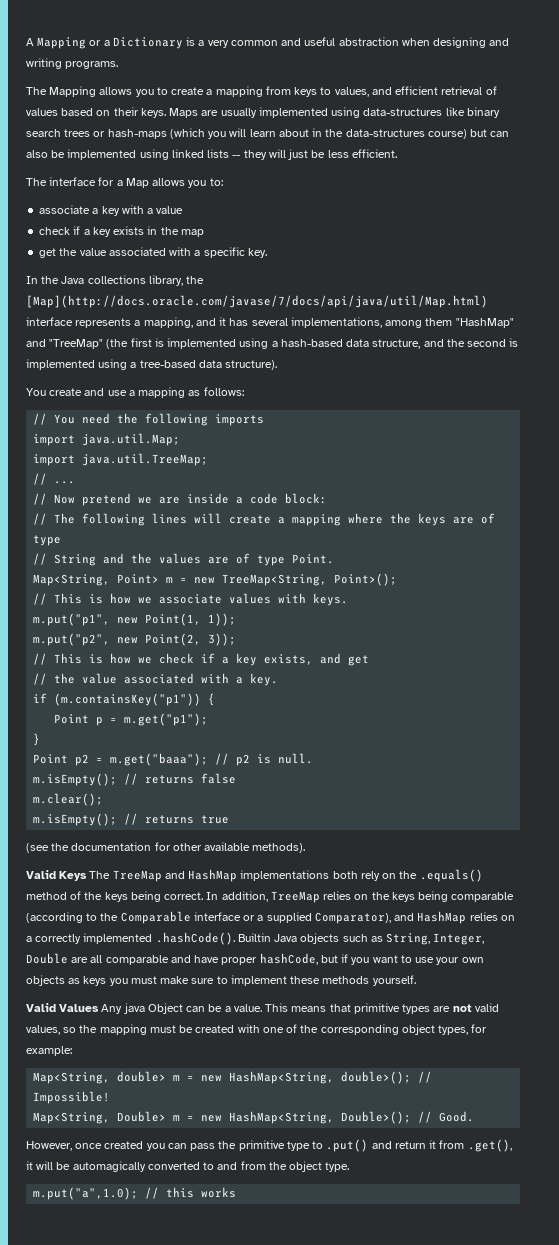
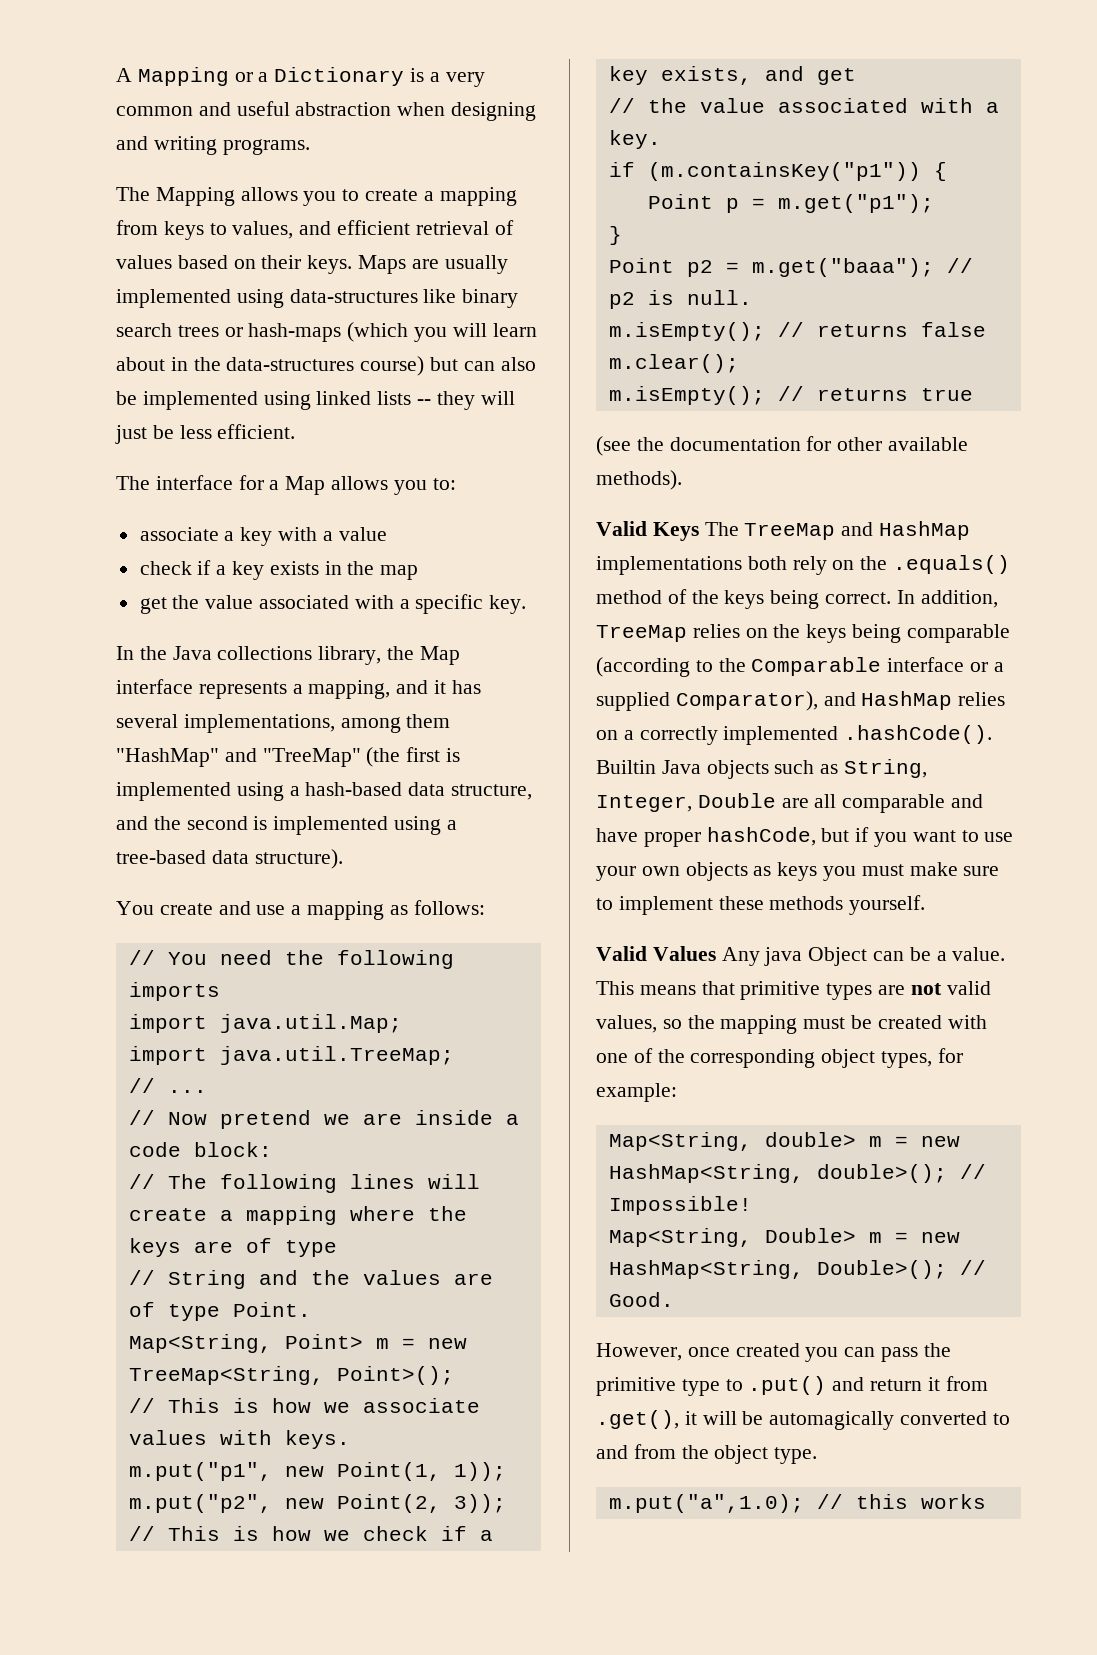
- In the Java collections library, the [Map](http://docs.oracle.com/javase/7/docs/api/java/util/Map.html) interface represents a mapping, and it has several implementations, among them "HashMap" and "TreeMap" (the first is implemented using a hash-based data structure, and the second is implemented using a tree-based data structure).
+ In the Java collections library, the Map interface represents a mapping, and it has several implementations, among them "HashMap" and "TreeMap" (the first is implemented using a hash-based data structure, and the second is implemented using a tree-based data structure).

